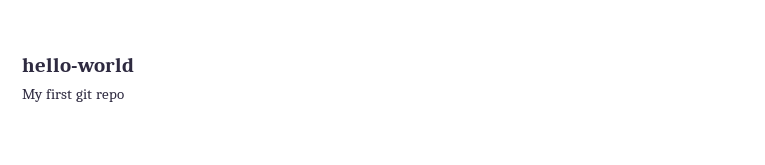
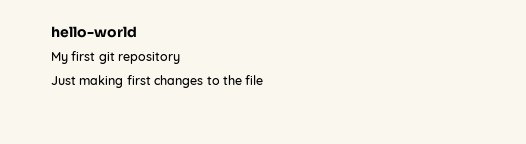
- My first git repo
+ My first git repository
+ Just making first changes to the file

